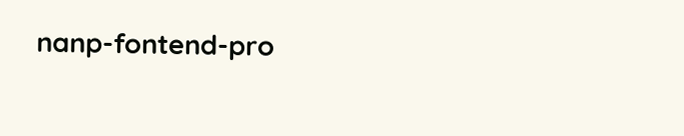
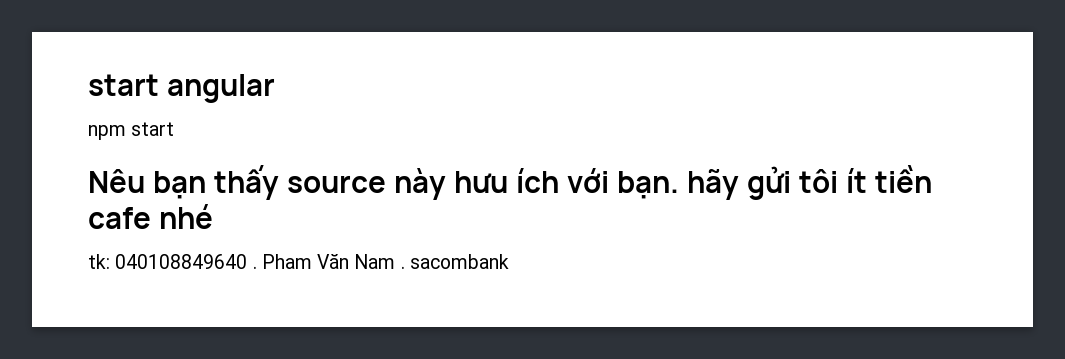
- nanp-fontend-pro
+ start angular
+ npm start
+ Nêu bạn thấy source này hưu ích với bạn. hãy gửi tôi ít tiền cafe nhé
+ tk: 040108849640 . Pham Văn Nam . sacombank

